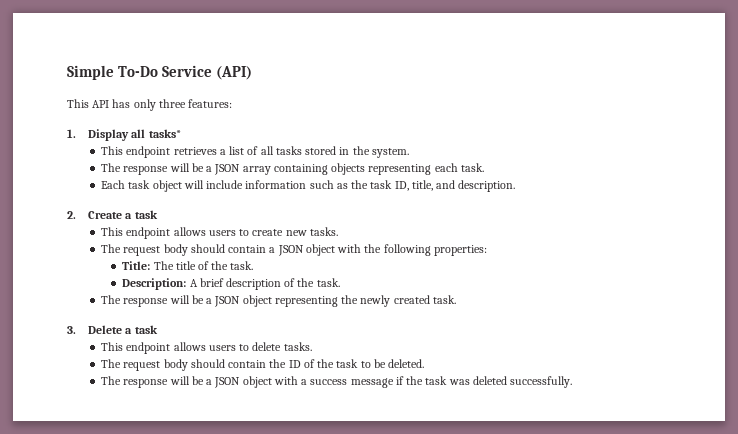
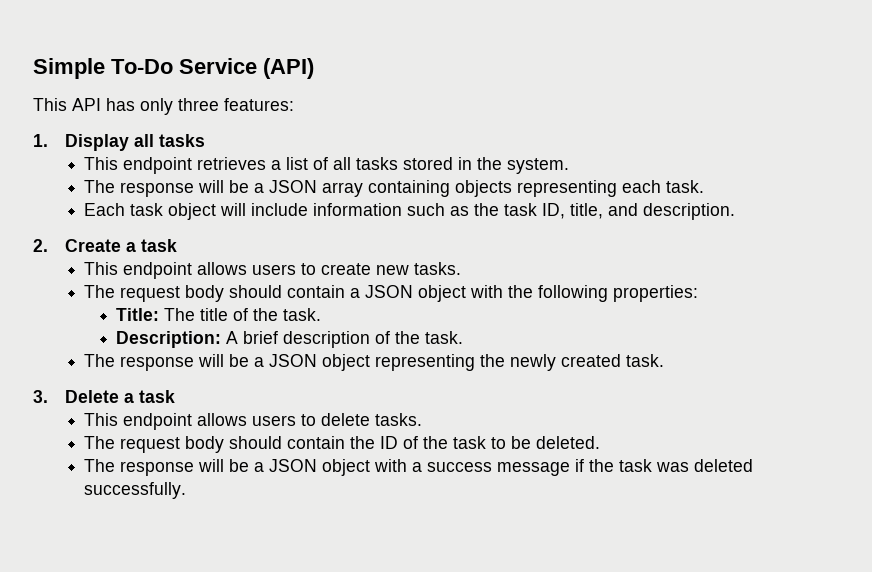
- 1. Display all tasks*
+ 1. Display all tasks

